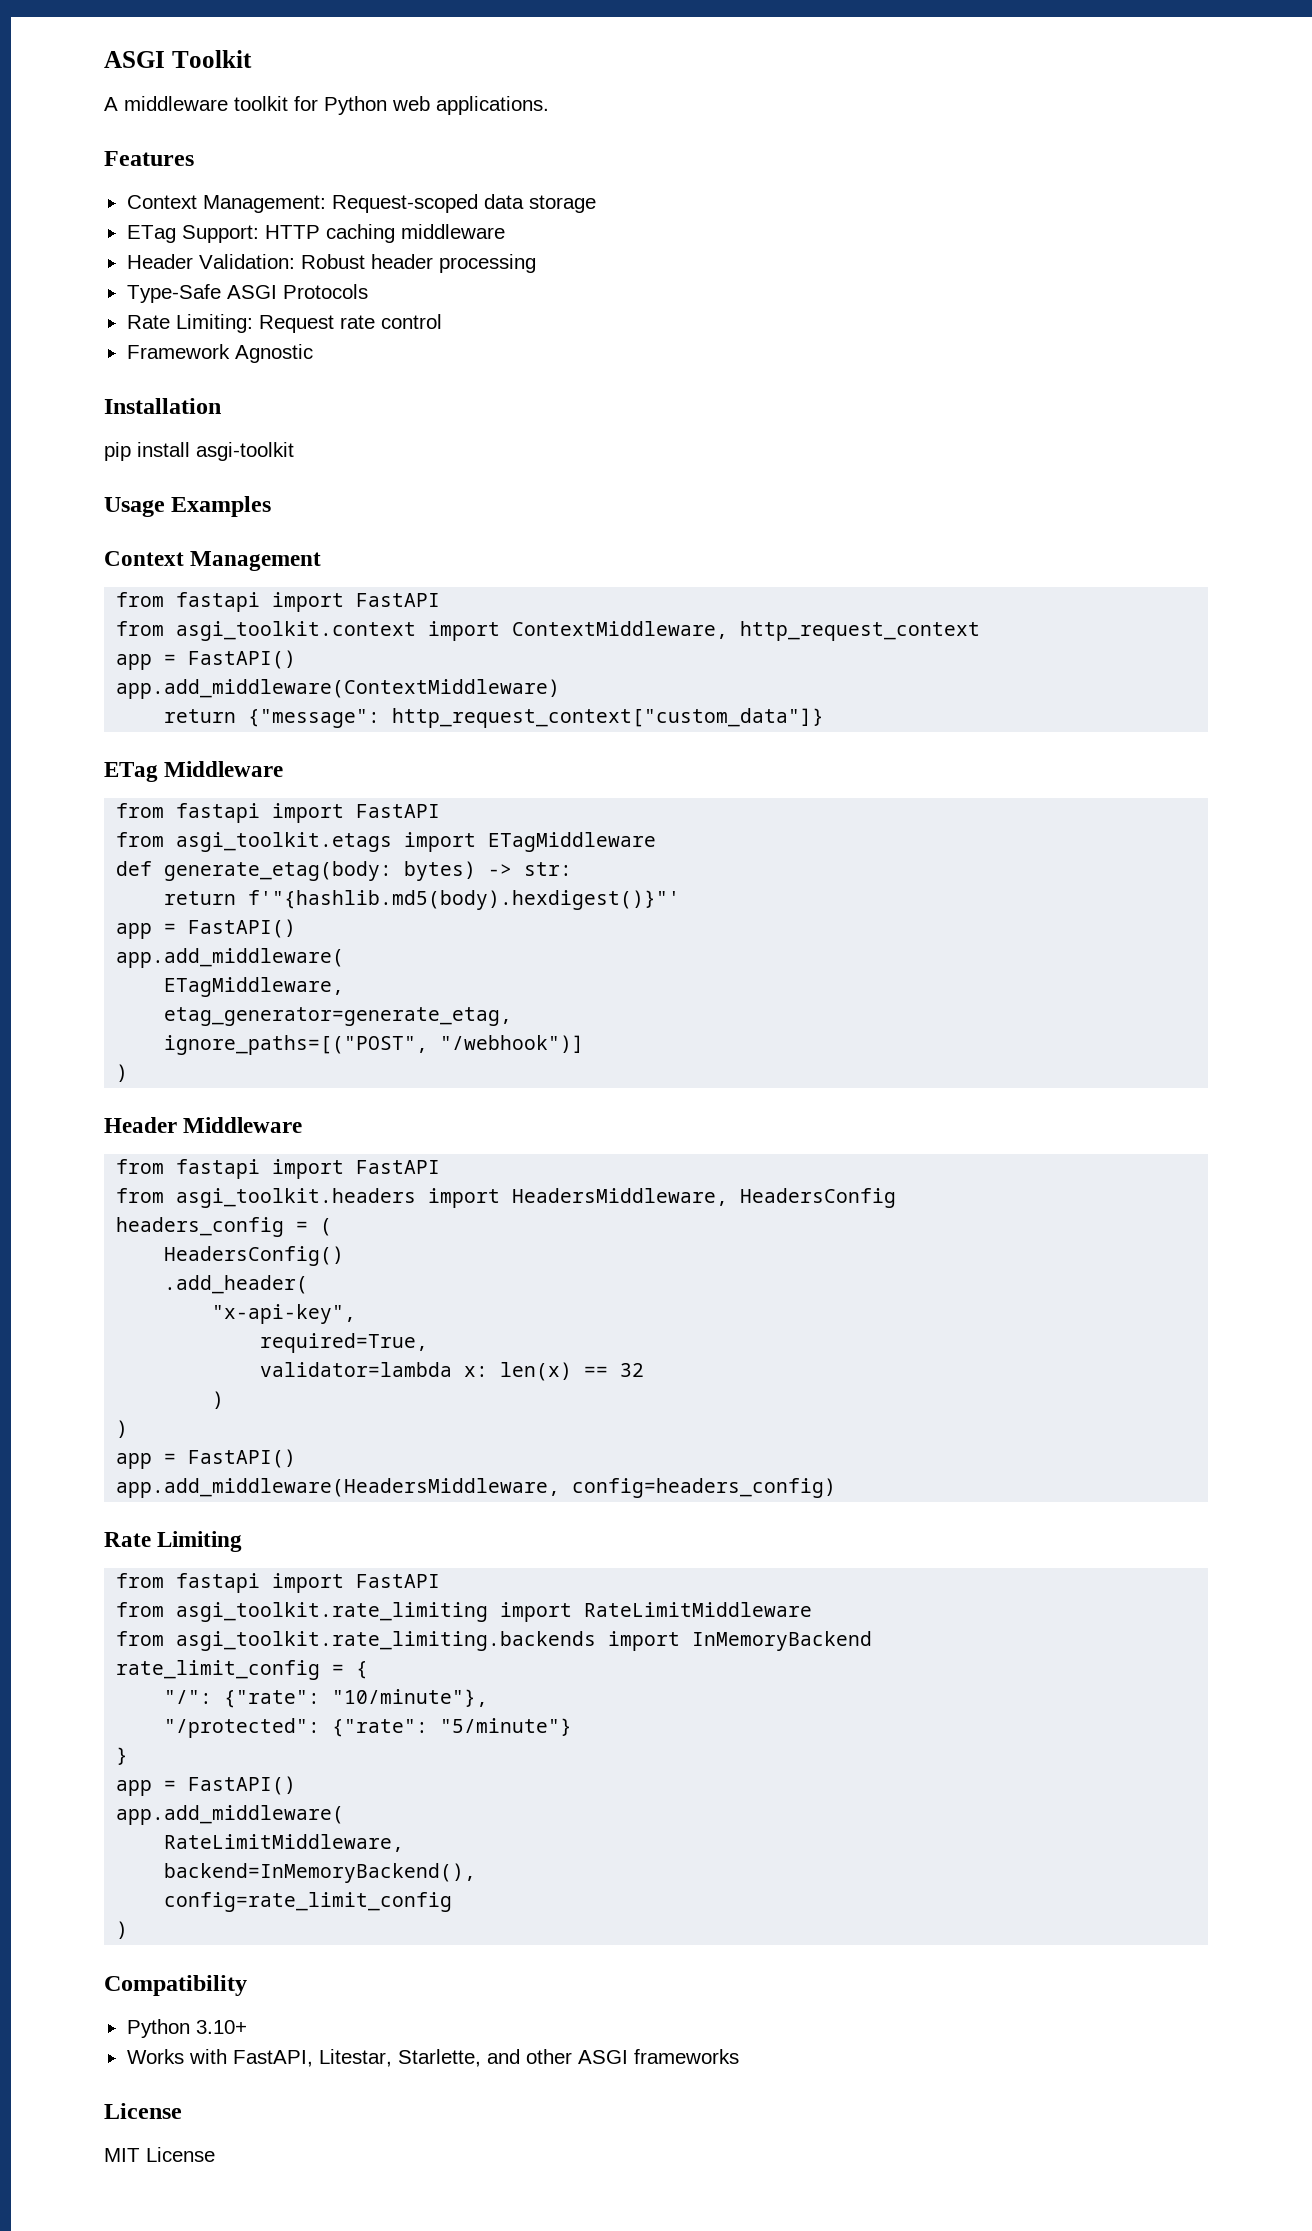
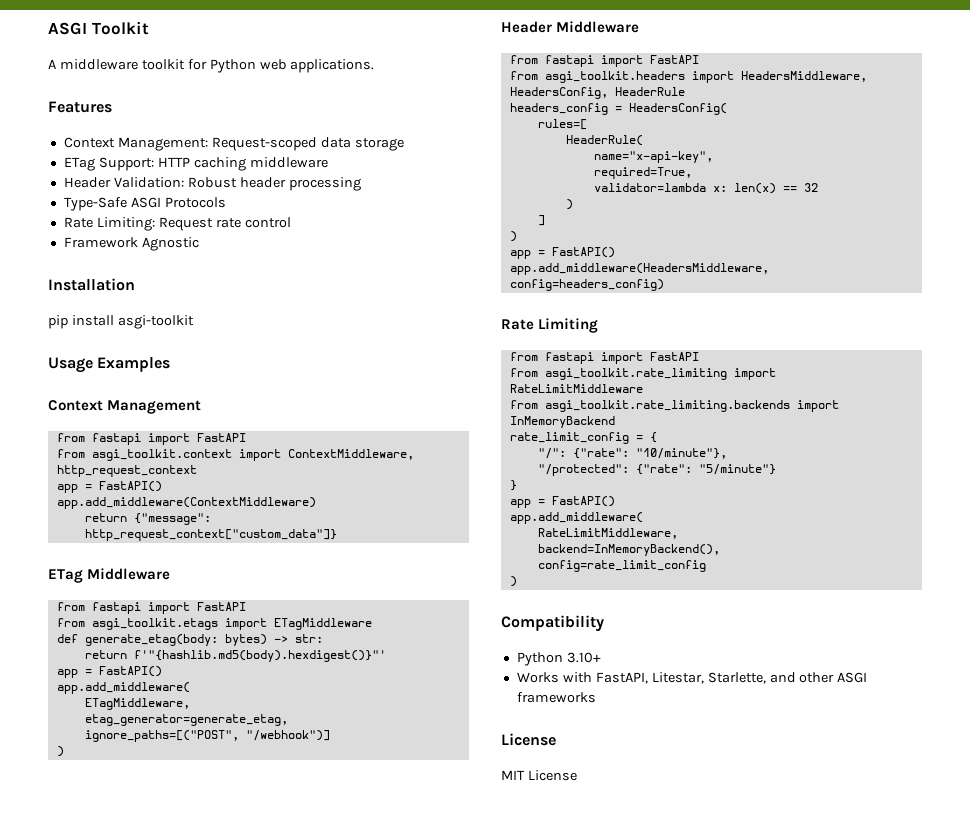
- from asgi_toolkit.headers import HeadersMiddleware, HeadersConfig
+ from asgi_toolkit.headers import HeadersMiddleware, HeadersConfig, HeaderRule
- headers_config = (
- HeadersConfig()
- .add_header(
- "x-api-key",
+ headers_config = HeadersConfig(
+ rules=[
+ HeaderRule(
+ name="x-api-key",
+ ]

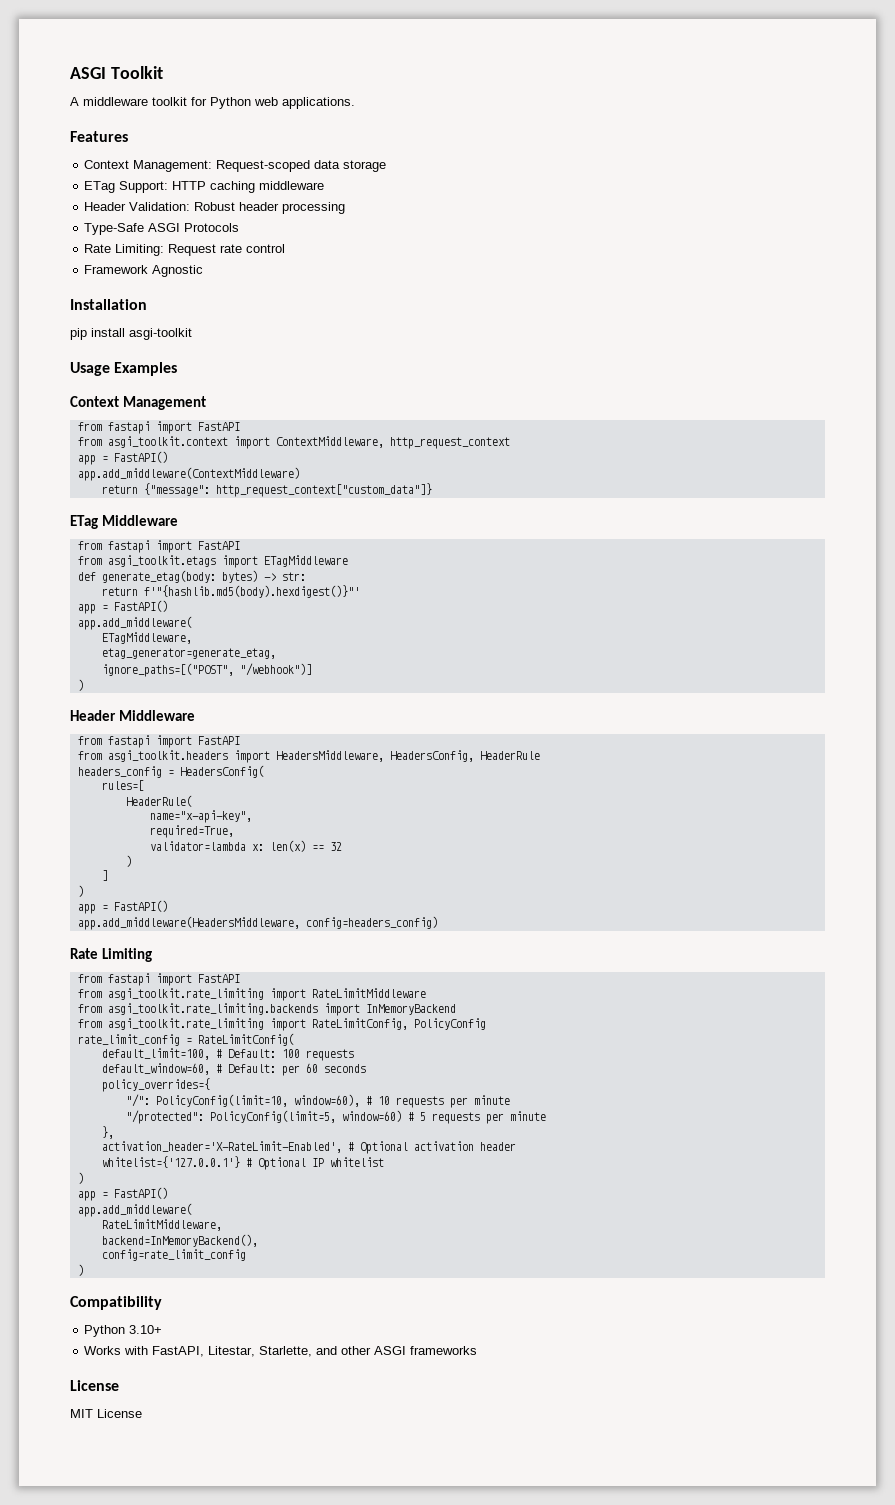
- rate_limit_config = {
- "/": {"rate": "10/minute"},
- "/protected": {"rate": "5/minute"}
- }
+ from asgi_toolkit.rate_limiting import RateLimitConfig, PolicyConfig
+ rate_limit_config = RateLimitConfig(
+ default_limit=100, # Default: 100 requests
+ default_window=60, # Default: per 60 seconds
+ policy_overrides={
+ "/": PolicyConfig(limit=10, window=60), # 10 requests per minute
+ "/protected": PolicyConfig(limit=5, window=60) # 5 requests per minute
+ },
+ activation_header='X-RateLimit-Enabled', # Optional activation header
+ whitelist={'127.0.0.1'} # Optional IP whitelist
+ )

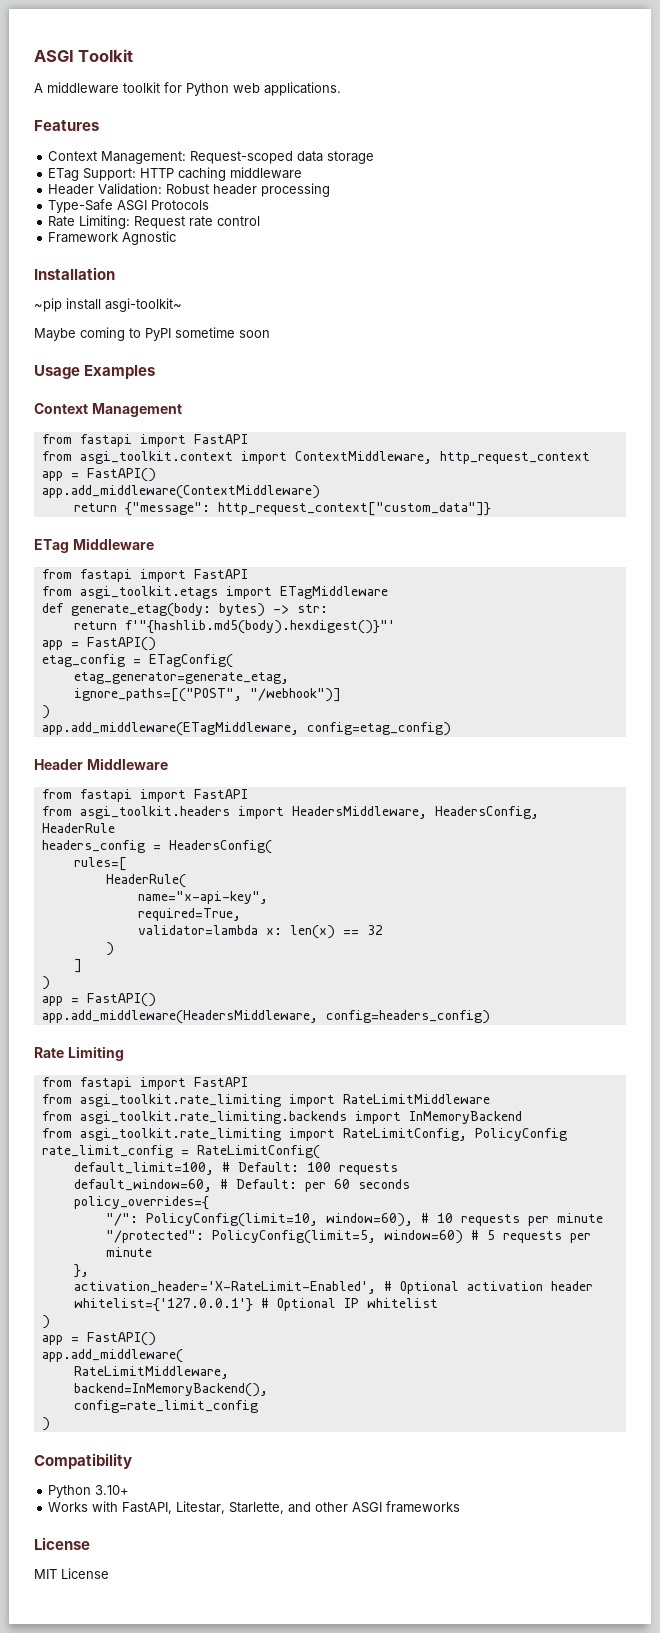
- pip install asgi-toolkit
+ ~pip install asgi-toolkit~
+ Maybe coming to PyPI sometime soon
  return f'"{hashlib.md5(body).hexdigest()}"'
  app = FastAPI()
- app.add_middleware(
- ETagMiddleware,
+ etag_config = ETagConfig(
+ app.add_middleware(ETagMiddleware, config=etag_config)

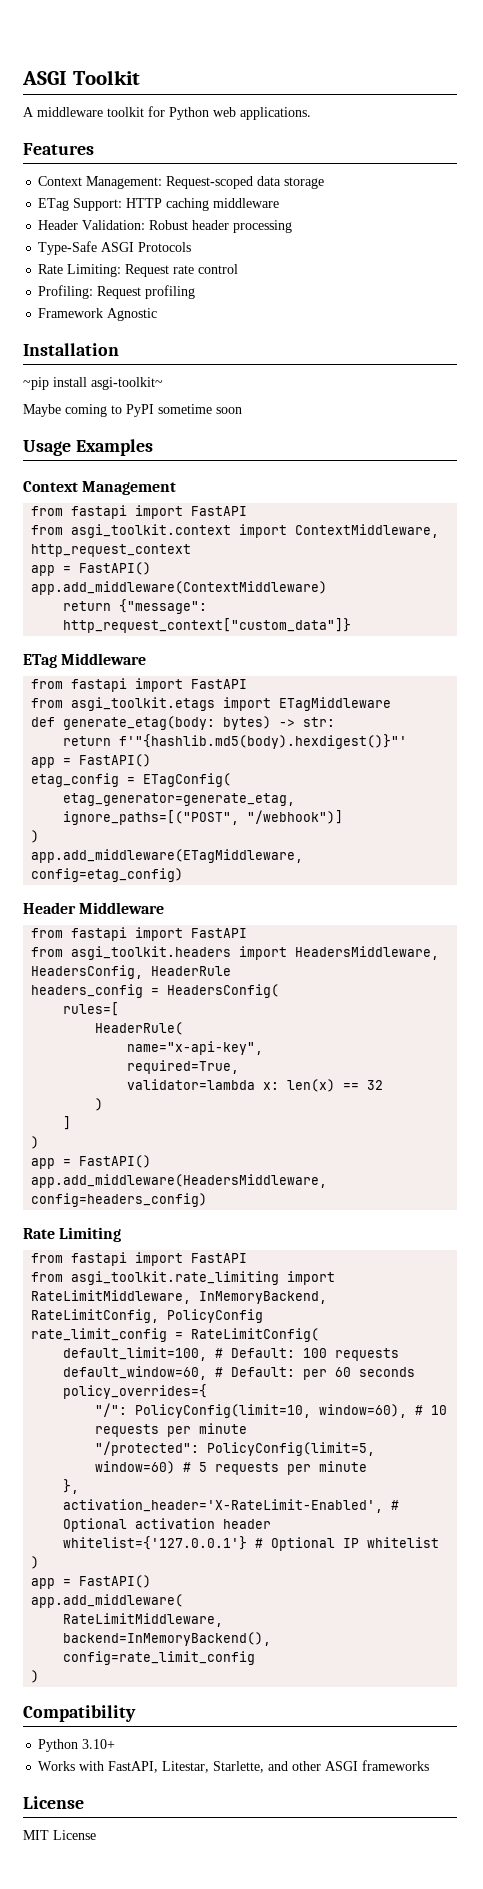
+ Profiling: Request profiling
- from asgi_toolkit.rate_limiting import RateLimitMiddleware
- from asgi_toolkit.rate_limiting.backends import InMemoryBackend
- from asgi_toolkit.rate_limiting import RateLimitConfig, PolicyConfig
+ from asgi_toolkit.rate_limiting import RateLimitMiddleware, InMemoryBackend, RateLimitConfig, PolicyConfig

